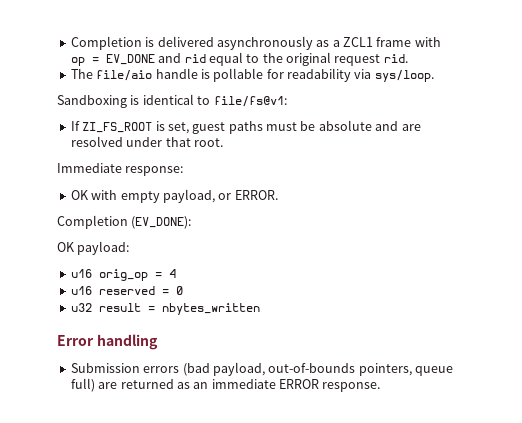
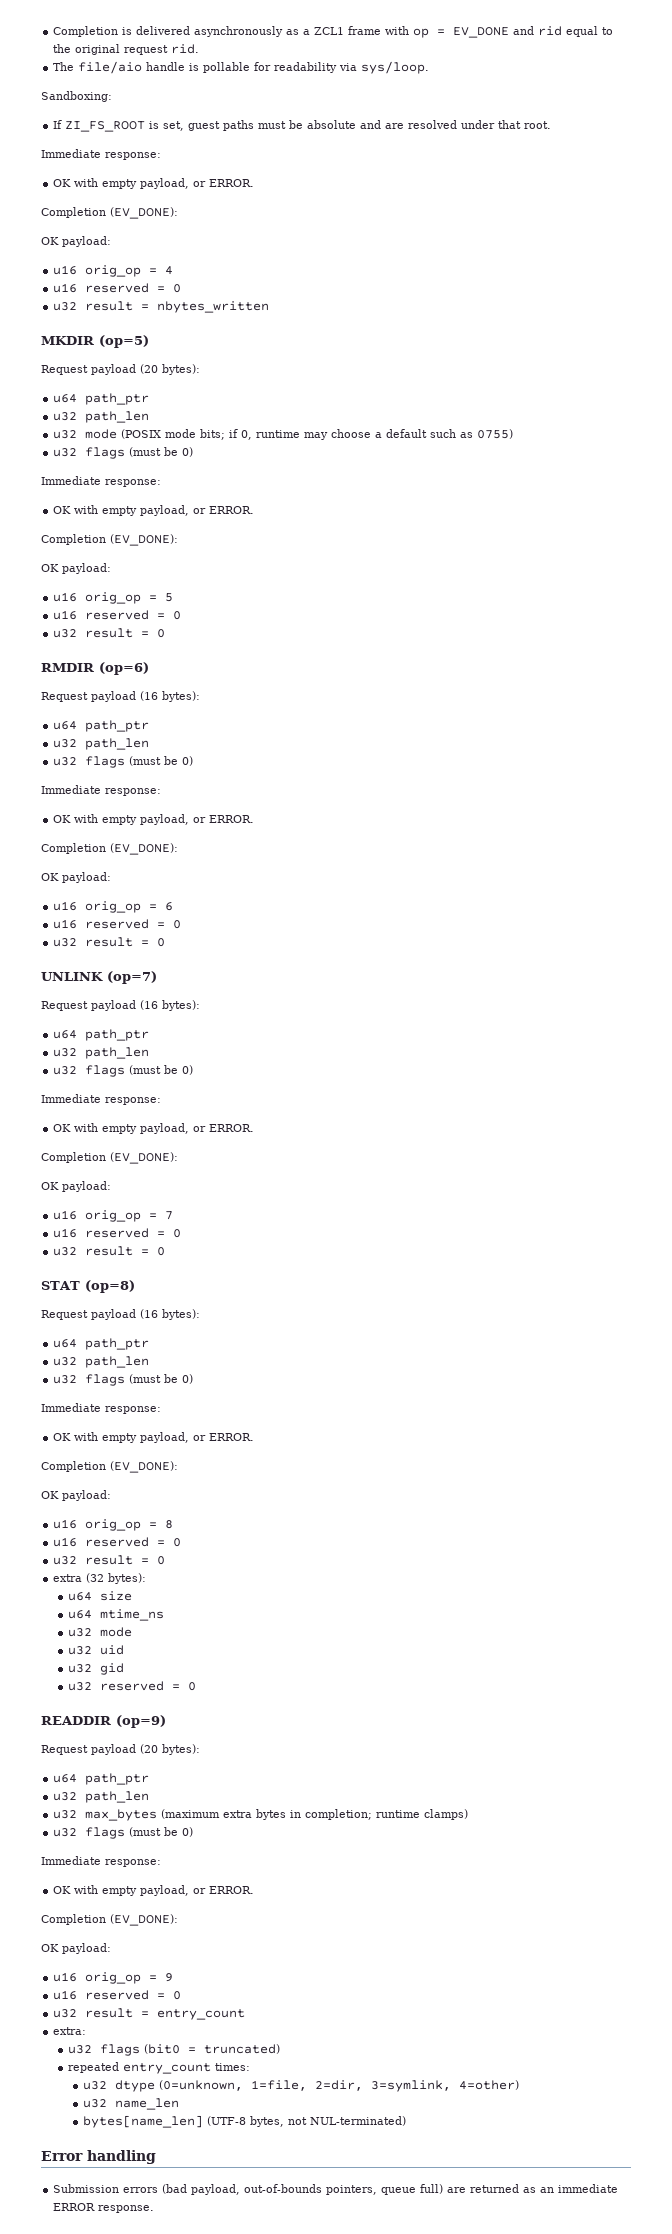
- Sandboxing is identical to file/fs@v1:
+ Sandboxing:
+ MKDIR (op=5)
+ Request payload (20 bytes):
+ u64 path_ptr
+ u32 path_len
+ u32 mode (POSIX mode bits; if 0, runtime may choose a default such as 0755)
+ u32 flags (must be 0)
+ Immediate response:
+ OK with empty payload, or ERROR.
+ Completion (EV_DONE):
+ OK payload:
+ u16 orig_op = 5
+ u16 reserved = 0
+ u32 result = 0
+ RMDIR (op=6)
+ Request payload (16 bytes):
+ u64 path_ptr
+ u32 path_len
+ u32 flags (must be 0)
+ Immediate response:
+ OK with empty payload, or ERROR.
+ Completion (EV_DONE):
+ OK payload:
+ u16 orig_op = 6
+ u16 reserved = 0
+ u32 result = 0
+ UNLINK (op=7)
+ Request payload (16 bytes):
+ u64 path_ptr
+ u32 path_len
+ u32 flags (must be 0)
+ Immediate response:
+ OK with empty payload, or ERROR.
+ Completion (EV_DONE):
+ OK payload:
+ u16 orig_op = 7
+ u16 reserved = 0
+ u32 result = 0
+ STAT (op=8)
+ Request payload (16 bytes):
+ u64 path_ptr
+ u32 path_len
+ u32 flags (must be 0)
+ Immediate response:
+ OK with empty payload, or ERROR.
+ Completion (EV_DONE):
+ OK payload:
+ u16 orig_op = 8
+ u16 reserved = 0
+ u32 result = 0
+ extra (32 bytes):
+ u64 size
+ u64 mtime_ns
+ u32 mode
+ u32 uid
+ u32 gid
+ u32 reserved = 0
+ READDIR (op=9)
+ Request payload (20 bytes):
+ u64 path_ptr
+ u32 path_len
+ u32 max_bytes (maximum extra bytes in completion; runtime clamps)
+ u32 flags (must be 0)
+ Immediate response:
+ OK with empty payload, or ERROR.
+ Completion (EV_DONE):
+ OK payload:
+ u16 orig_op = 9
+ u16 reserved = 0
+ u32 result = entry_count
+ extra:
+ u32 flags (bit0 = truncated)
+ repeated entry_count times:
+ u32 dtype (0=unknown, 1=file, 2=dir, 3=symlink, 4=other)
+ u32 name_len
+ bytes[name_len] (UTF-8 bytes, not NUL-terminated)

